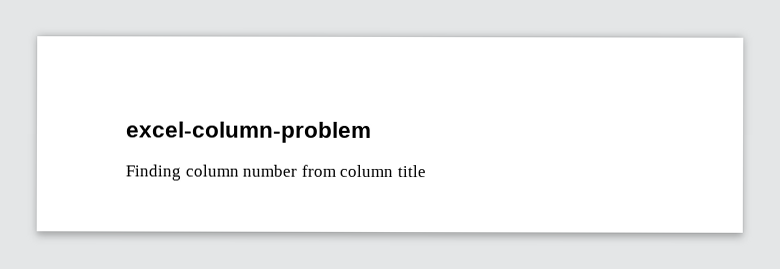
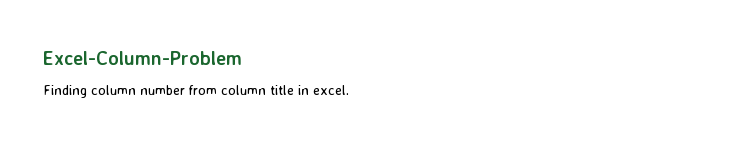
- excel-column-problem
+ Excel-Column-Problem
- Finding column number from column title
+ Finding column number from column title in excel.

